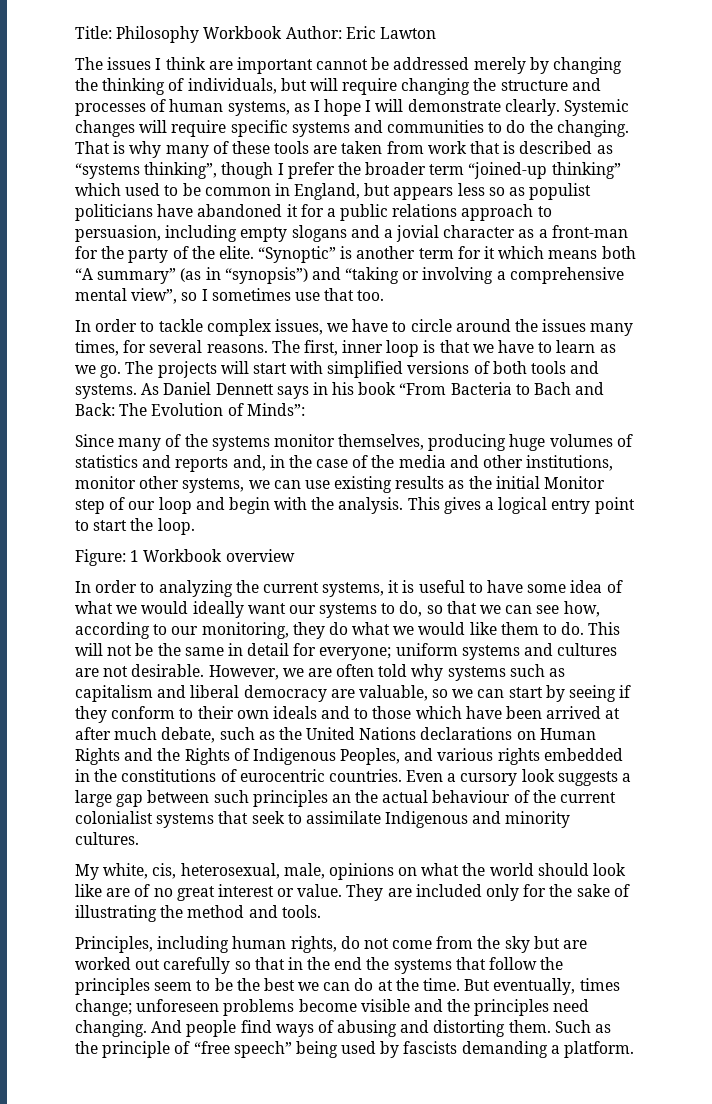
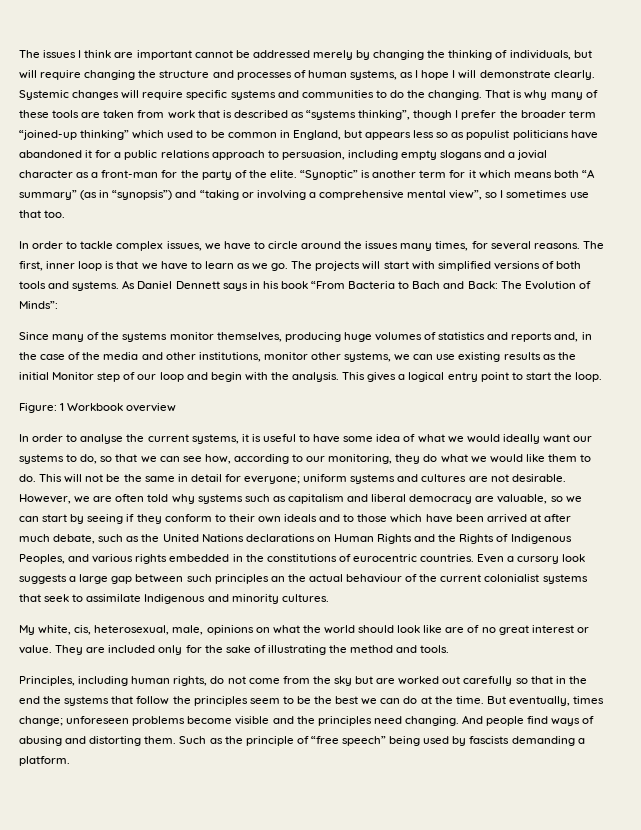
- Title: Philosophy Workbook Author: Eric Lawton
- In order to analyzing the current systems, it is useful to have some idea of what we would ideally want our systems to do, so that we can see how, according to our monitoring, they do what we would like them to do.
+ In order to analyse the current systems, it is useful to have some idea of what we would ideally want our systems to do, so that we can see how, according to our monitoring, they do what we would like them to do.

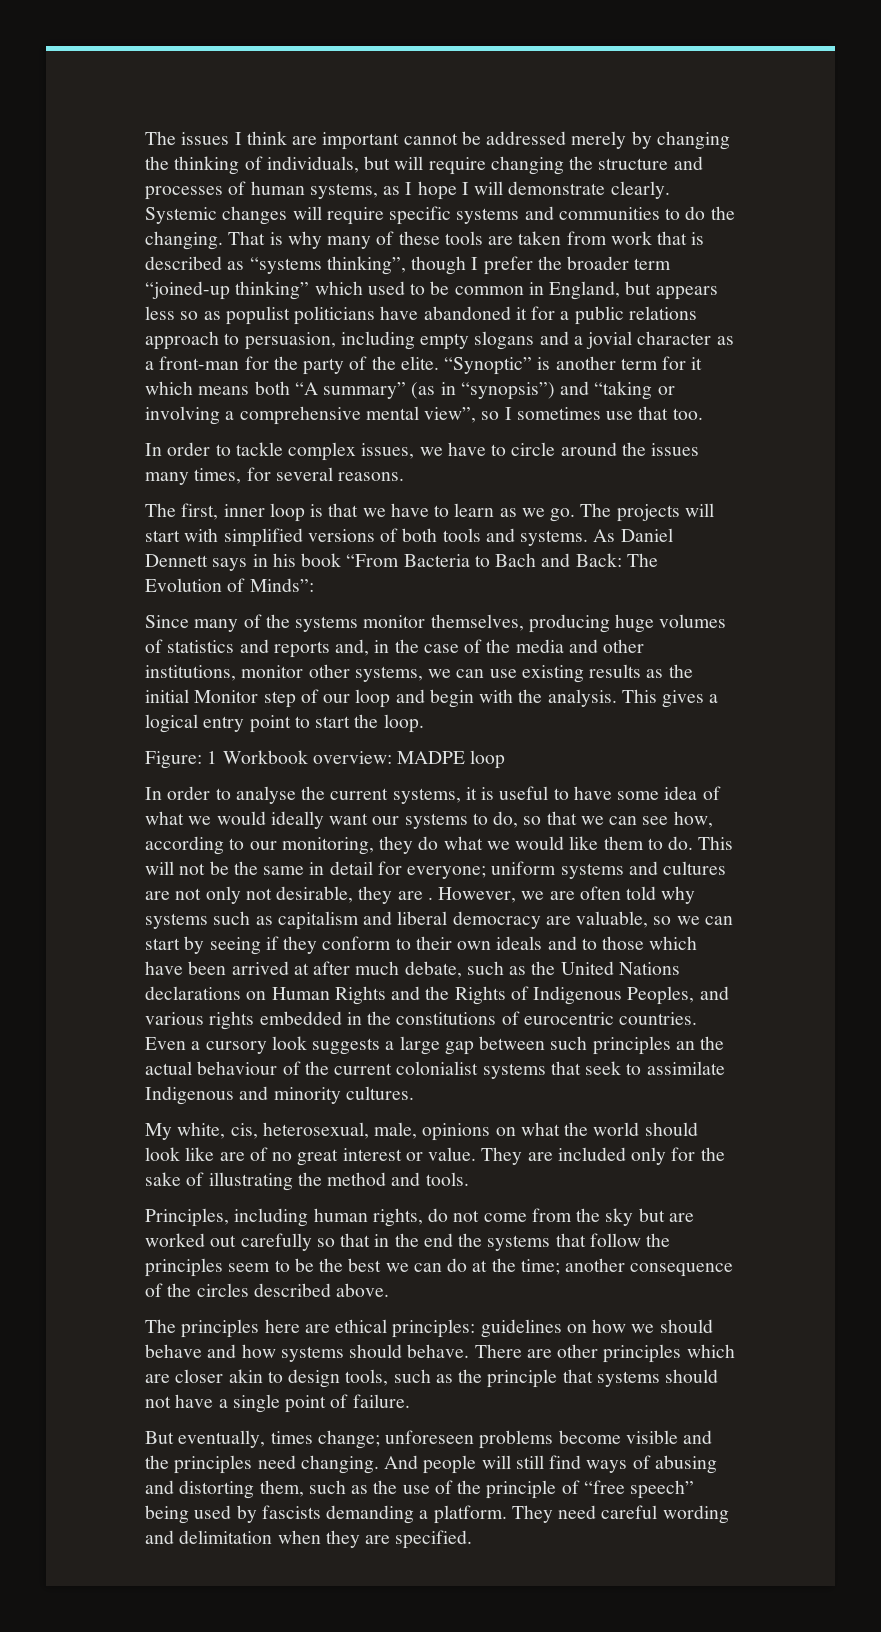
- In order to tackle complex issues, we have to circle around the issues many times, for several reasons. The first, inner loop is that we have to learn as we go.
+ In order to tackle complex issues, we have to circle around the issues many times, for several reasons.
+ The first, inner loop is that we have to learn as we go.
- Figure: 1 Workbook overview
+ Figure: 1 Workbook overview: MADPE loop
- This will not be the same in detail for everyone; uniform systems and cultures are not desirable.
+ This will not be the same in detail for everyone; uniform systems and cultures are not only not desirable, they are .
- Principles, including human rights, do not come from the sky but are worked out carefully so that in the end the systems that follow the principles seem to be the best we can do at the time. But eventually, times change; unforeseen problems become visible and the principles need changing.
+ Principles, including human rights, do not come from the sky but are worked out carefully so that in the end the systems that follow the principles seem to be the best we can do at the time; another consequence of the circles described above.
+ The principles here are ethical principles: guidelines on how we should behave and how systems should behave. There are other principles which are closer akin to design tools, such as the principle that systems should not have a single point of failure.
+ But eventually, times change; unforeseen problems become visible and the principles need changing.
- And people find ways of abusing and distorting them. Such as the principle of “free speech” being used by fascists demanding a platform.
+ And people will still find ways of abusing and distorting them, such as the use of the principle of “free speech” being used by fascists demanding a platform.
+ They need careful wording and delimitation when they are specified.

